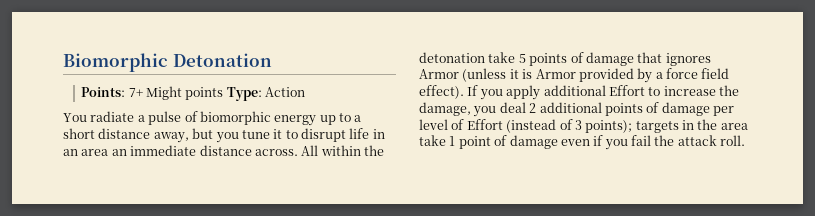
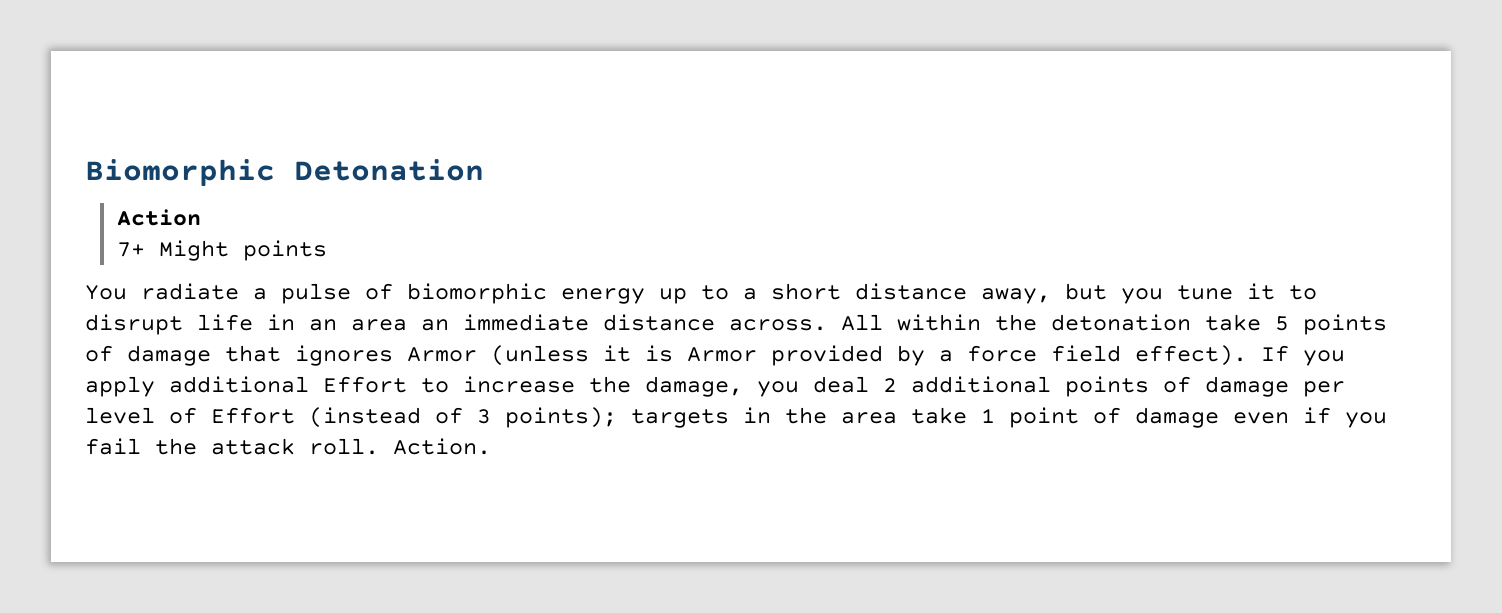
- Points: 7+ Might points Type: Action
+ Action
+ 7+ Might points
+ Action.

